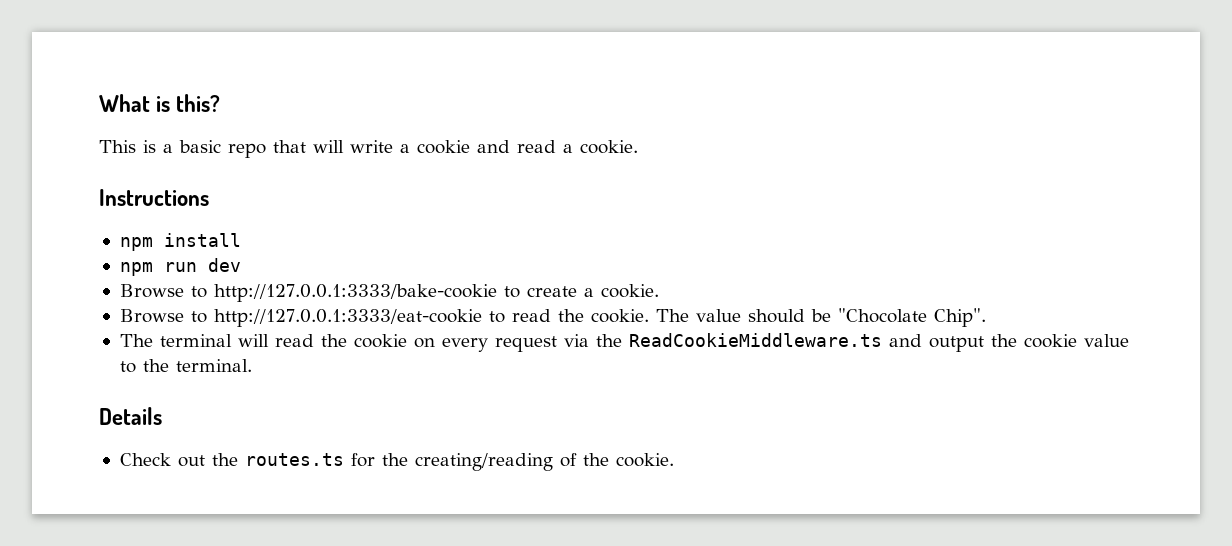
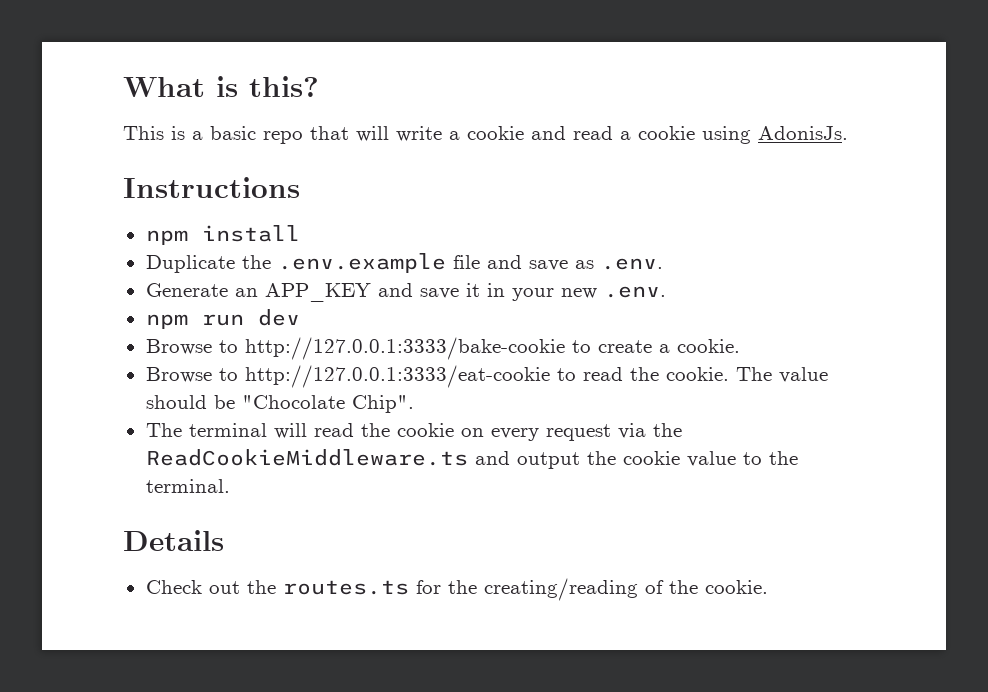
- This is a basic repo that will write a cookie and read a cookie.
+ This is a basic repo that will write a cookie and read a cookie using AdonisJs.
+ Duplicate the .env.example file and save as .env.
+ Generate an APP_KEY and save it in your new .env.

